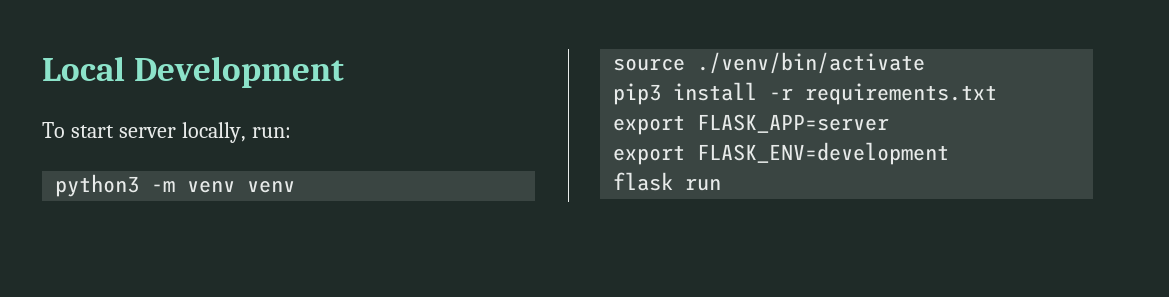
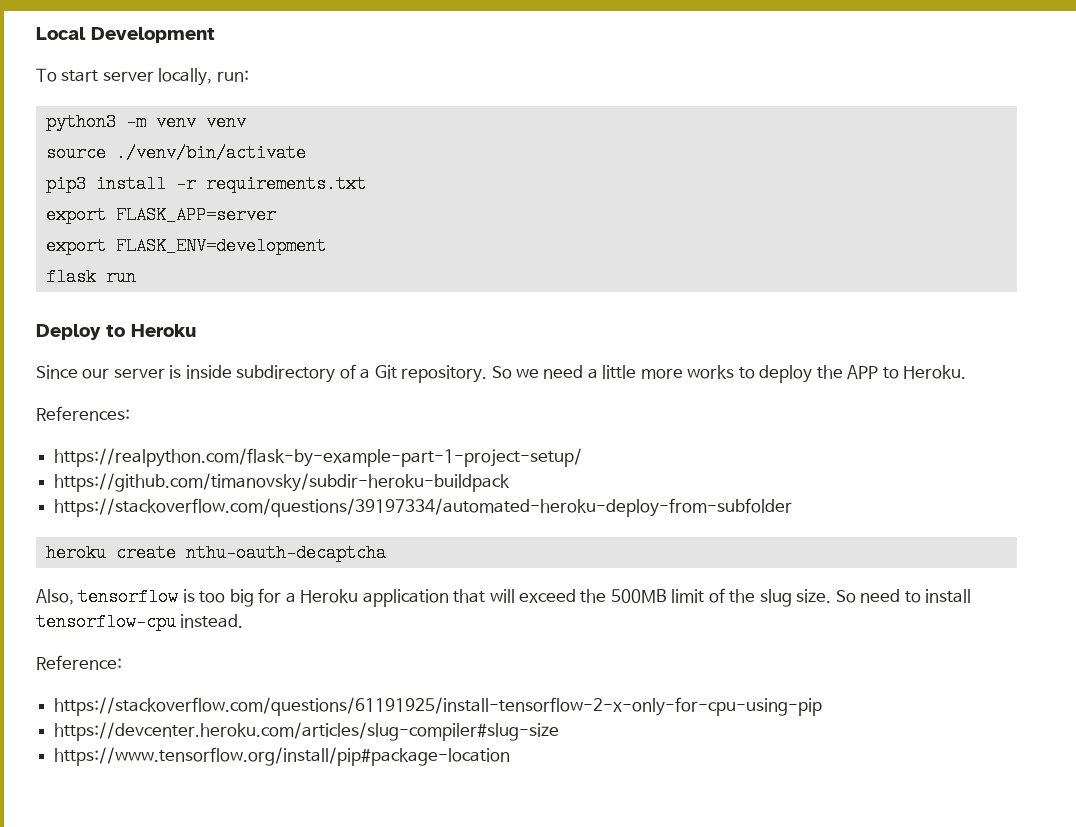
+ Deploy to Heroku
+ Since our server is inside subdirectory of a Git repository. So we need a little more works to deploy the APP to Heroku.
+ References:
+ https://realpython.com/flask-by-example-part-1-project-setup/
+ https://github.com/timanovsky/subdir-heroku-buildpack
+ https://stackoverflow.com/questions/39197334/automated-heroku-deploy-from-subfolder
+ heroku create nthu-oauth-decaptcha
+ Also, tensorflow is too big for a Heroku application that will exceed the 500MB limit of the slug size. So need to install tensorflow-cpu instead.
+ Reference:
+ https://stackoverflow.com/questions/61191925/install-tensorflow-2-x-only-for-cpu-using-pip
+ https://devcenter.heroku.com/articles/slug-compiler#slug-size
+ https://www.tensorflow.org/install/pip#package-location

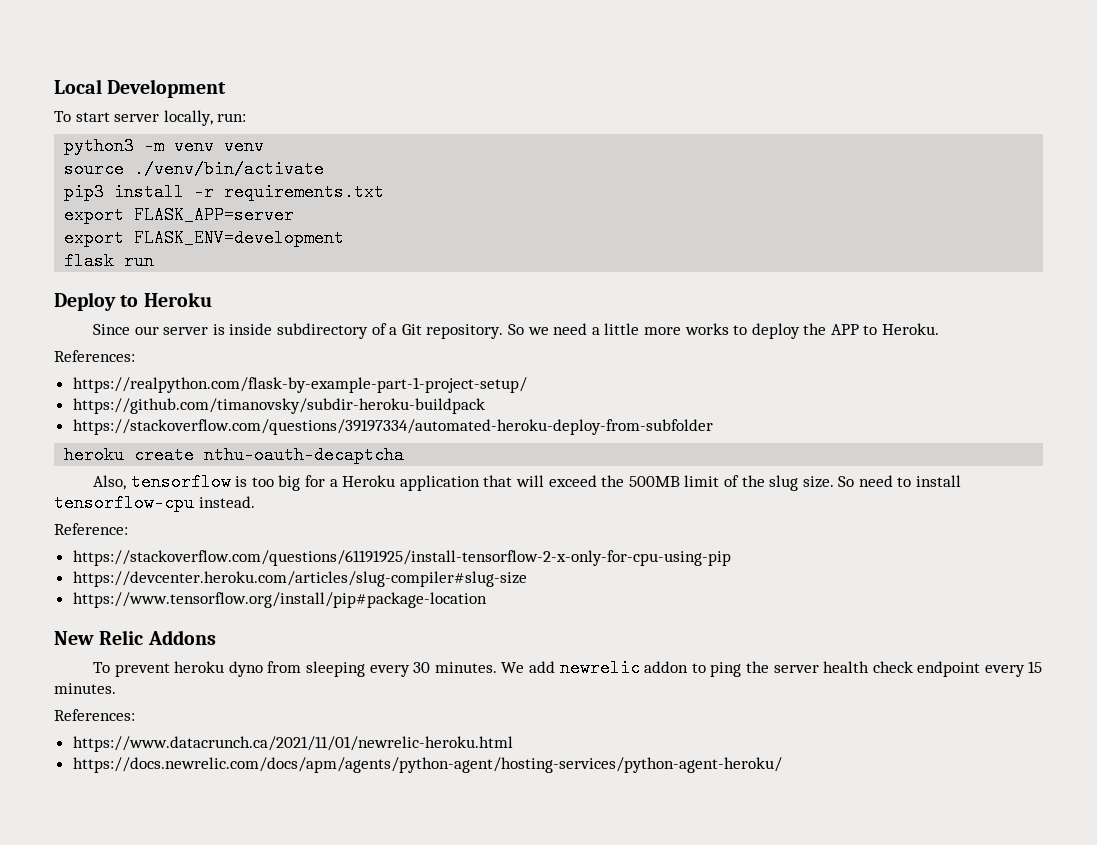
+ New Relic Addons
+ To prevent heroku dyno from sleeping every 30 minutes. We add newrelic addon to ping the server health check endpoint every 15 minutes.
+ References:
+ https://www.datacrunch.ca/2021/11/01/newrelic-heroku.html
+ https://docs.newrelic.com/docs/apm/agents/python-agent/hosting-services/python-agent-heroku/

